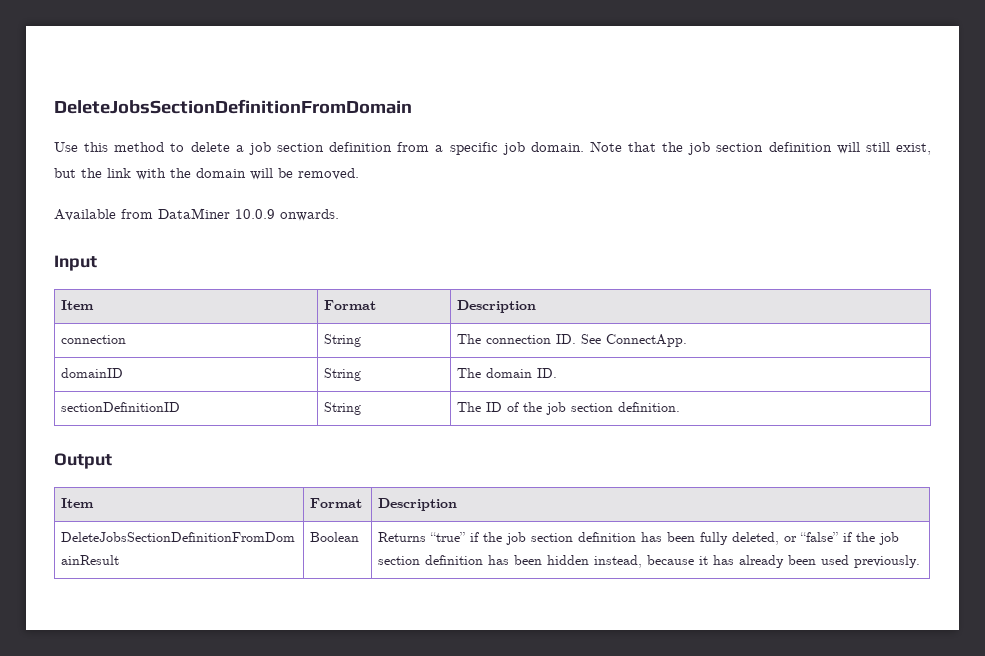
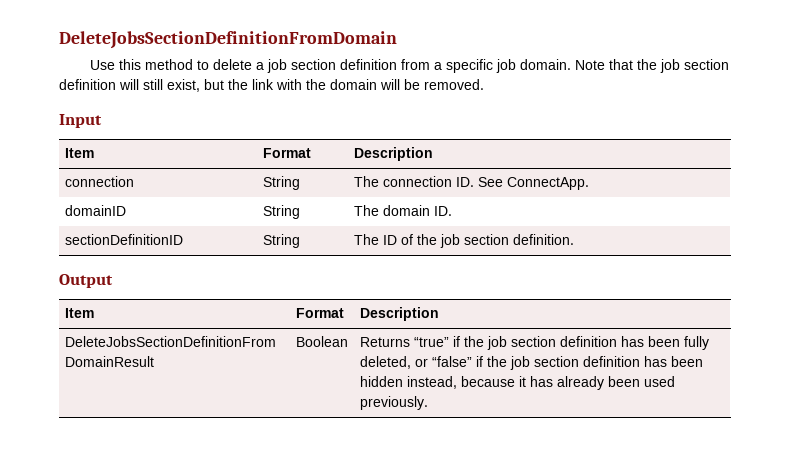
- Available from DataMiner 10.0.9 onwards.

